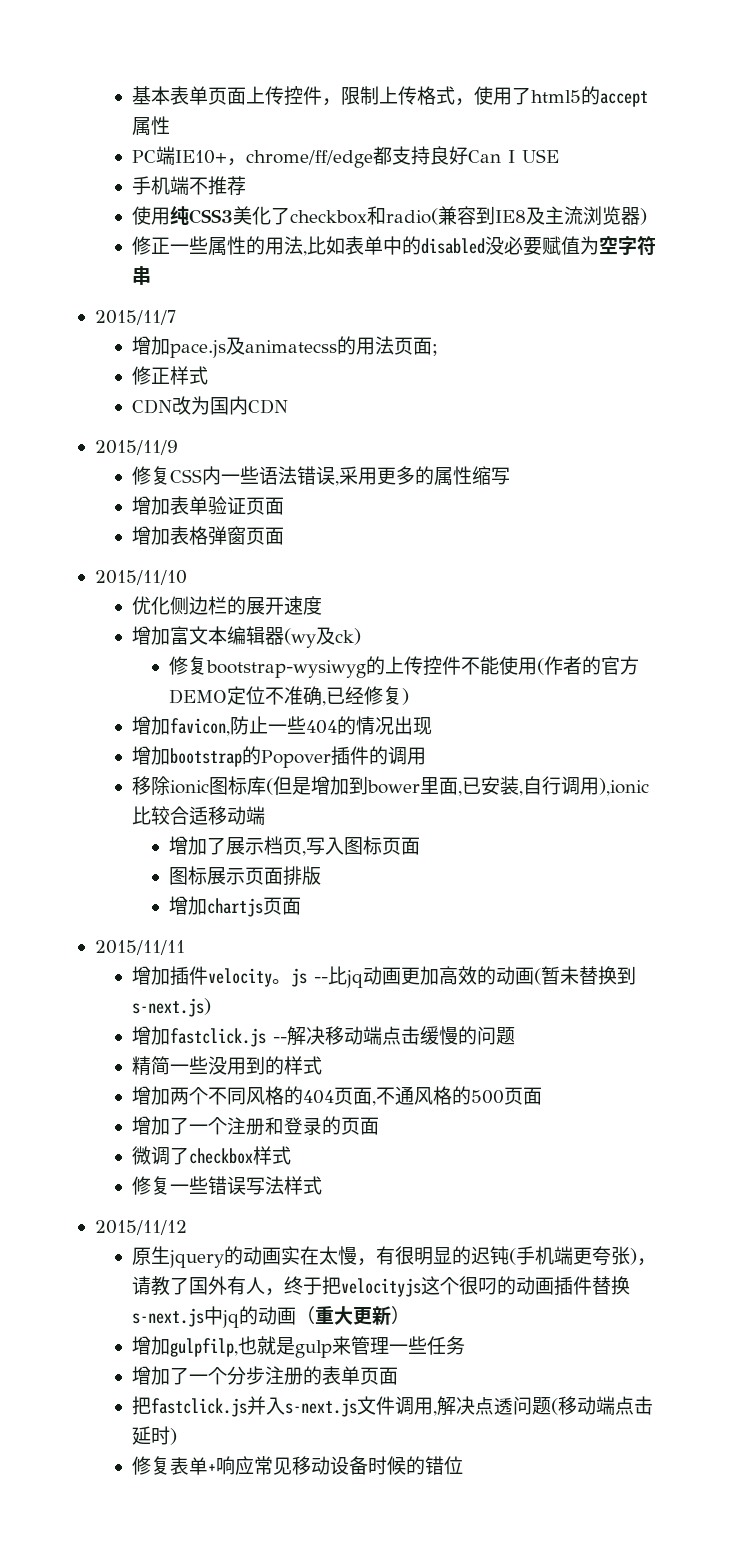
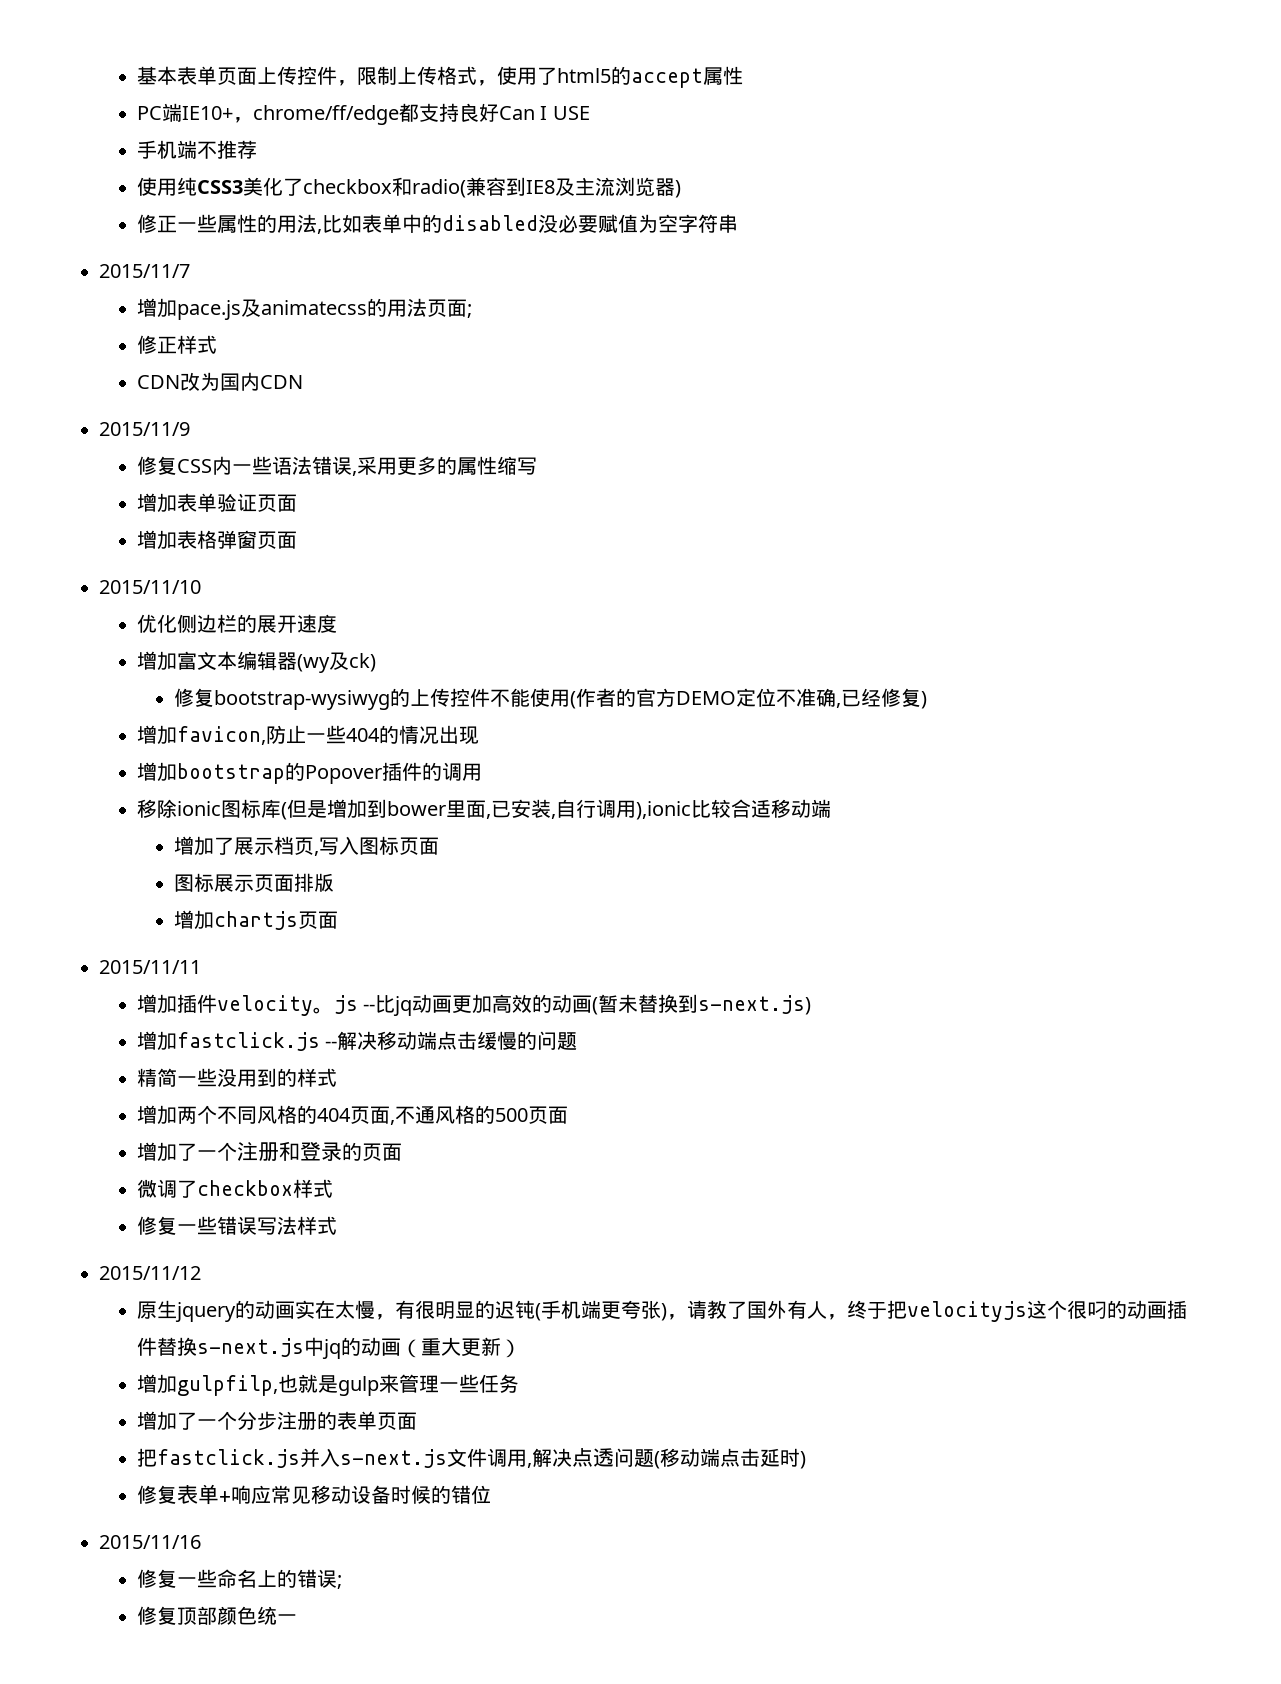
+ 2015/11/16
+ 修复一些命名上的错误;
+ 修复顶部颜色统一

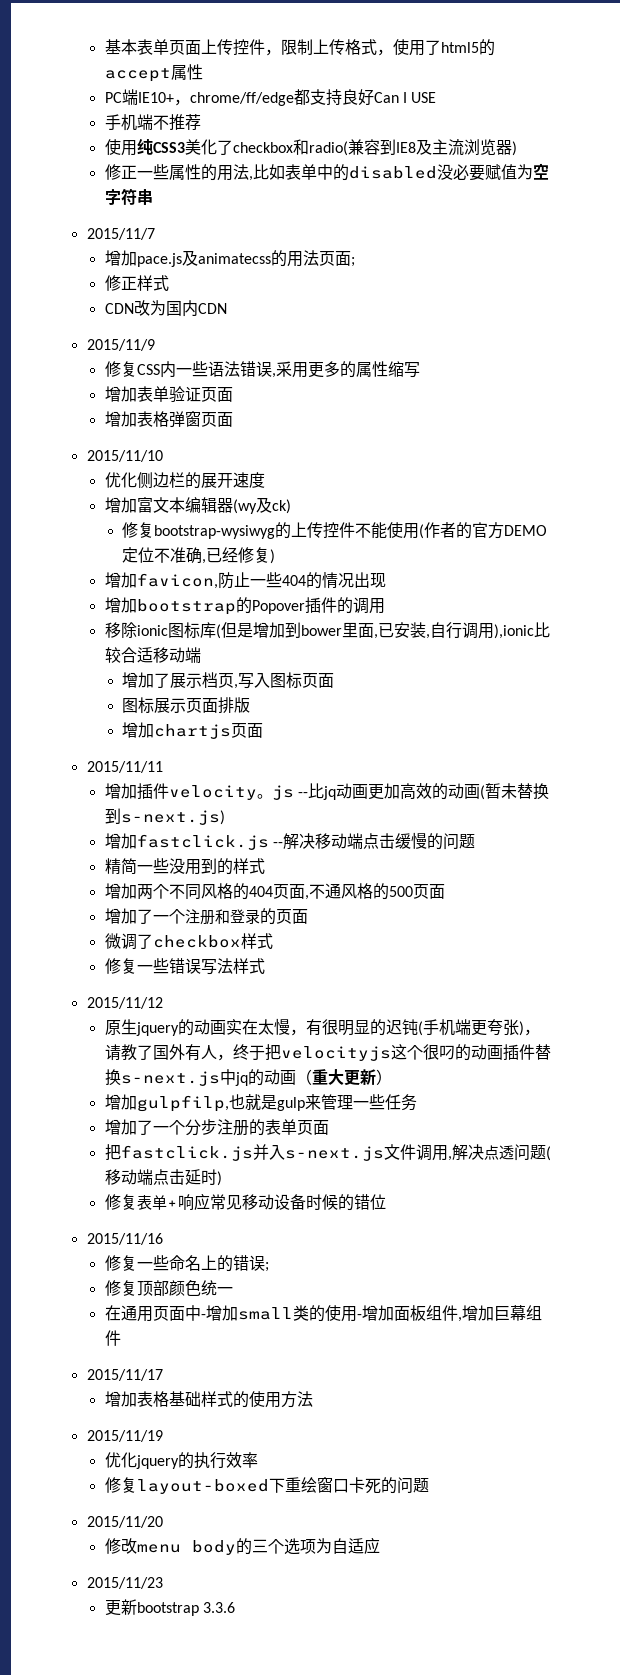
+ 在通用页面中-增加small类的使用-增加面板组件,增加巨幕组件
+ 2015/11/17
+ 增加表格基础样式的使用方法
+ 2015/11/19
+ 优化jquery的执行效率
+ 修复layout-boxed下重绘窗口卡死的问题
+ 2015/11/20
+ 修改menu body的三个选项为自适应
+ 2015/11/23
+ 更新bootstrap 3.3.6

